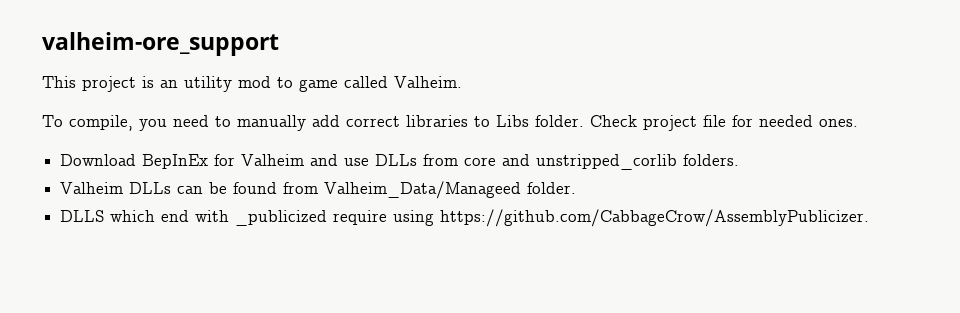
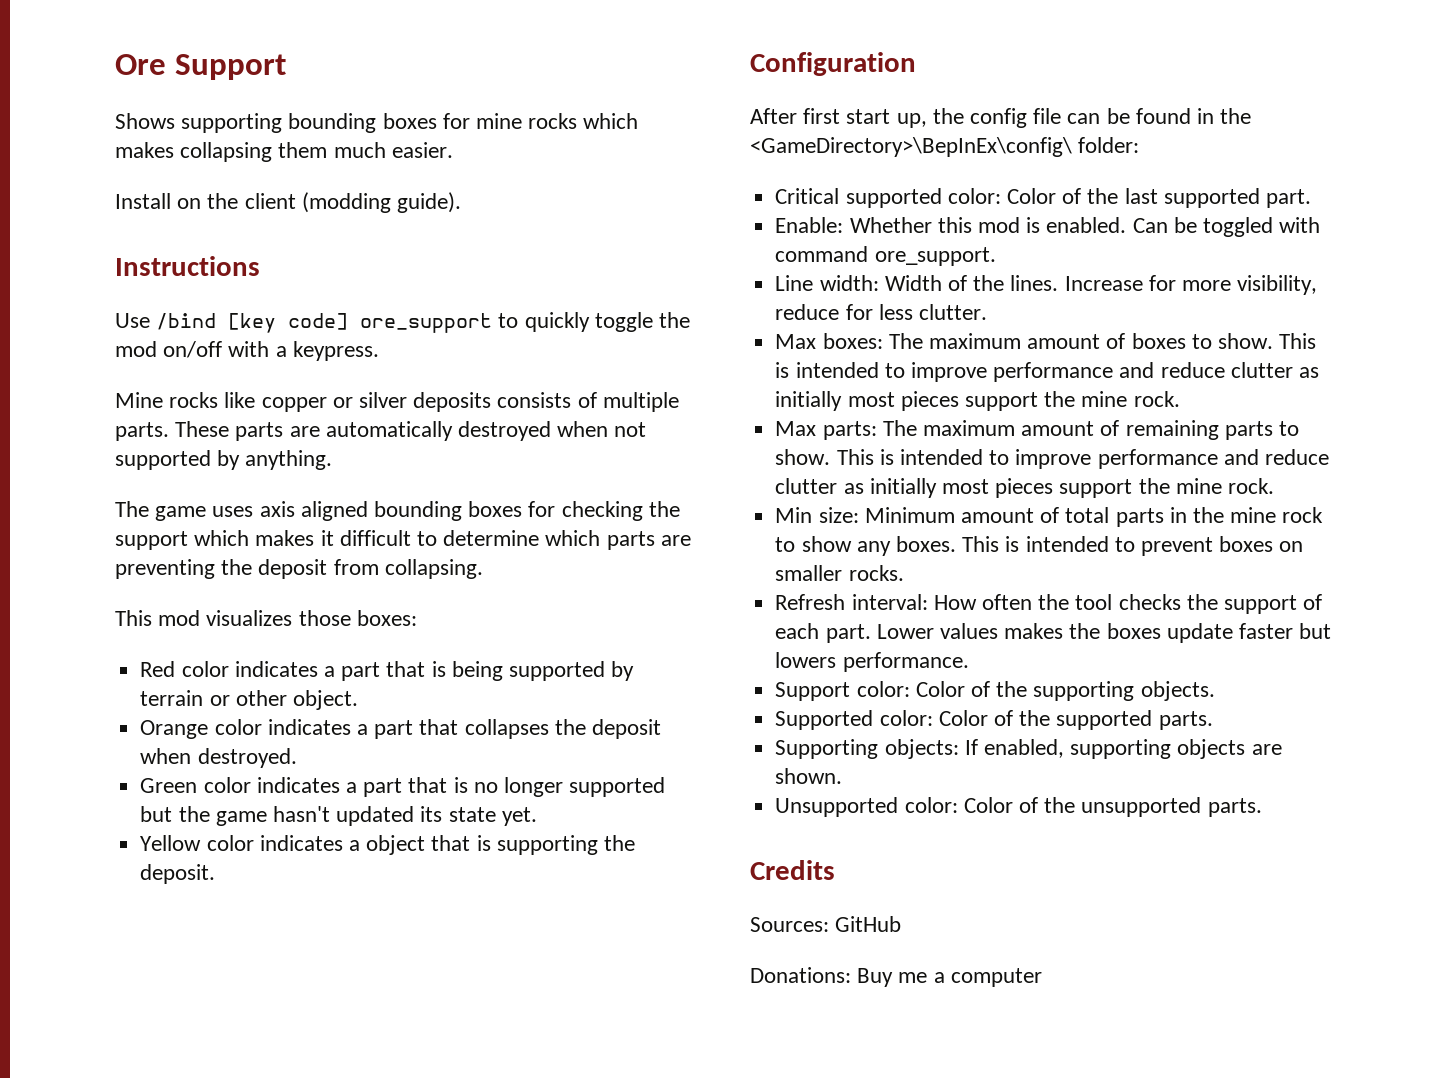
- valheim-ore_support
- This project is an utility mod to game called Valheim.
- To compile, you need to manually add correct libraries to Libs folder. Check project file for needed ones.
- Download BepInEx for Valheim and use DLLs from core and unstripped_corlib folders.
- Valheim DLLs can be found from Valheim_Data/Manageed folder.
- DLLS which end with _publicized require using https://github.com/CabbageCrow/AssemblyPublicizer.
+ Ore Support
+ Shows supporting bounding boxes for mine rocks which makes collapsing them much easier.
+ Install on the client (modding guide).
+ Instructions
+ Use /bind [key code] ore_support to quickly toggle the mod on/off with a keypress.
+ Mine rocks like copper or silver deposits consists of multiple parts. These parts are automatically destroyed when not supported by anything.
+ The game uses axis aligned bounding boxes for checking the support which makes it difficult to determine which parts are preventing the deposit from collapsing.
+ This mod visualizes those boxes:
+ Red color indicates a part that is being supported by terrain or other object.
+ Orange color indicates a part that collapses the deposit when destroyed.
+ Green color indicates a part that is no longer supported but the game hasn't updated its state yet.
+ Yellow color indicates a object that is supporting the deposit.
+ Configuration
+ After first start up, the config file can be found in the <GameDirectory>\BepInEx\config\ folder:
+ Critical supported color: Color of the last supported part.
+ Enable: Whether this mod is enabled. Can be toggled with command ore_support.
+ Line width: Width of the lines. Increase for more visibility, reduce for less clutter.
+ Max boxes: The maximum amount of boxes to show. This is intended to improve performance and reduce clutter as initially most pieces support the mine rock.
+ Max parts: The maximum amount of remaining parts to show. This is intended to improve performance and reduce clutter as initially most pieces support the mine rock.
+ Min size: Minimum amount of total parts in the mine rock to show any boxes. This is intended to prevent boxes on smaller rocks.
+ Refresh interval: How often the tool checks the support of each part. Lower values makes the boxes update faster but lowers performance.
+ Support color: Color of the supporting objects.
+ Supported color: Color of the supported parts.
+ Supporting objects: If enabled, supporting objects are shown.
+ Unsupported color: Color of the unsupported parts.
+ Credits
+ Sources: GitHub
+ Donations: Buy me a computer

